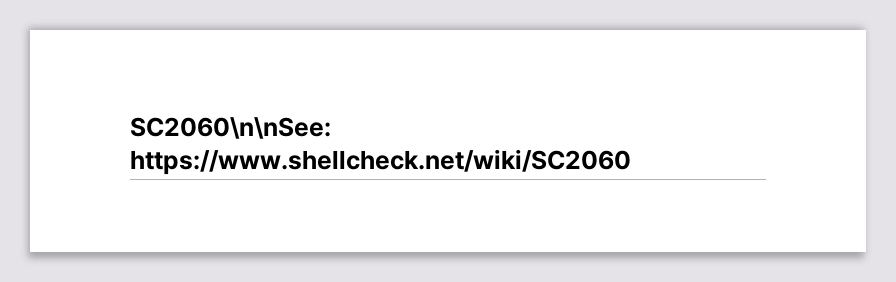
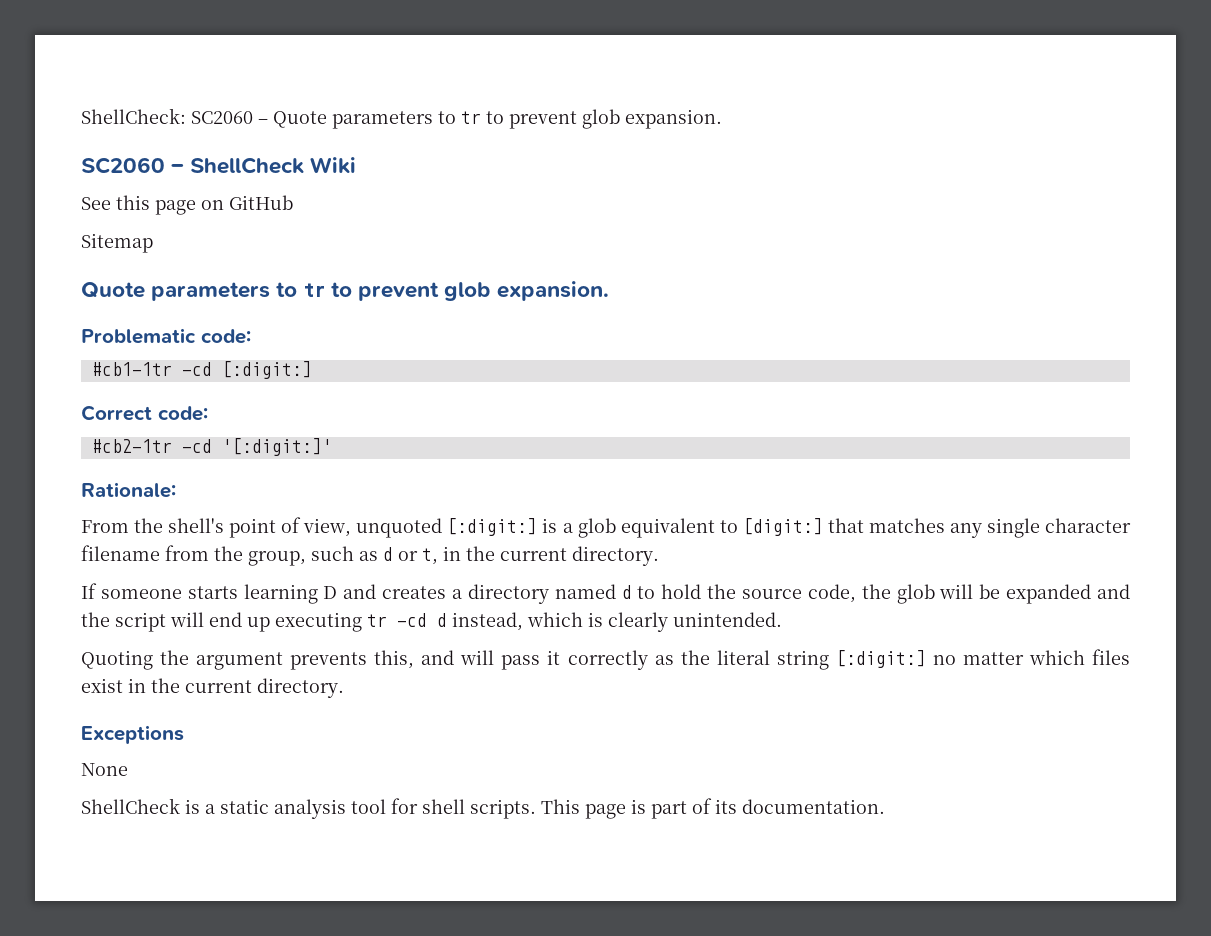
- SC2060\n\nSee: https://www.shellcheck.net/wiki/SC2060
+ ShellCheck: SC2060 – Quote parameters to tr to prevent glob expansion.
+ SC2060 – ShellCheck Wiki
+ See this page on GitHub
+ Sitemap
+ Quote parameters to tr to prevent glob expansion.
+ Problematic code:
+ #cb1-1tr -cd [:digit:]
+ Correct code:
+ #cb2-1tr -cd '[:digit:]'
+ Rationale:
+ From the shell's point of view, unquoted [:digit:] is a glob equivalent to [digit:] that matches any single character filename from the group, such as d or t, in the current directory.
+ If someone starts learning D and creates a directory named d to hold the source code, the glob will be expanded and the script will end up executing tr -cd d instead, which is clearly unintended.
+ Quoting the argument prevents this, and will pass it correctly as the literal string [:digit:] no matter which files exist in the current directory.
+ Exceptions
+ None
+ ShellCheck is a static analysis tool for shell scripts. This page is part of its documentation.

